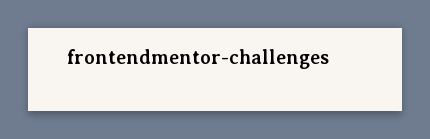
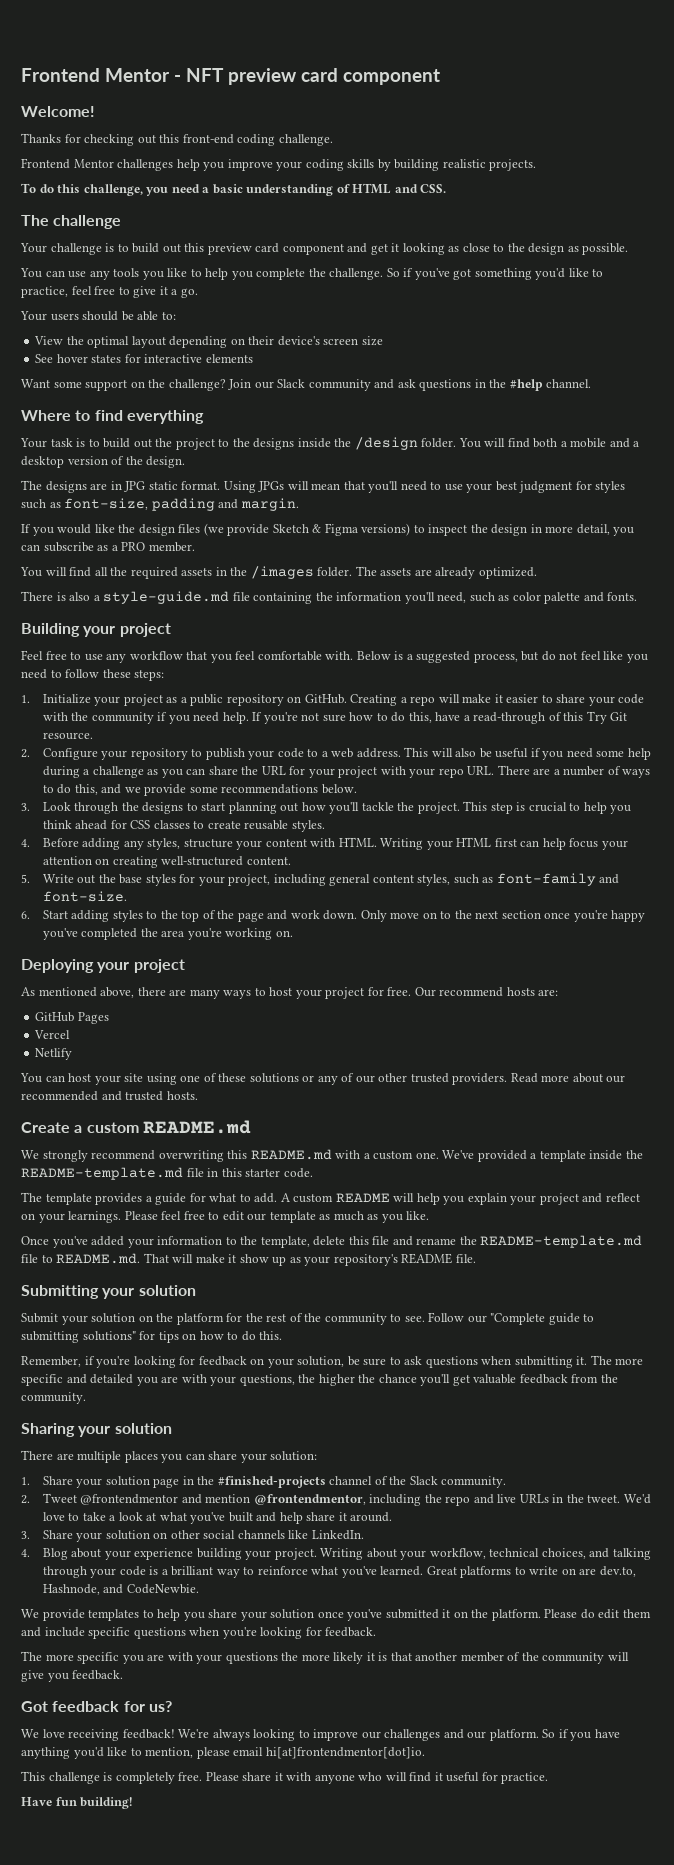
- frontendmentor-challenges
+ Frontend Mentor - NFT preview card component
+ Welcome!
+ Thanks for checking out this front-end coding challenge.
+ Frontend Mentor challenges help you improve your coding skills by building realistic projects.
+ To do this challenge, you need a basic understanding of HTML and CSS.
+ The challenge
+ Your challenge is to build out this preview card component and get it looking as close to the design as possible.
+ You can use any tools you like to help you complete the challenge. So if you've got something you'd like to practice, feel free to give it a go.
+ Your users should be able to:
+ View the optimal layout depending on their device's screen size
+ See hover states for interactive elements
+ Want some support on the challenge? Join our Slack community and ask questions in the #help channel.
+ Where to find everything
+ Your task is to build out the project to the designs inside the /design folder. You will find both a mobile and a desktop version of the design.
+ The designs are in JPG static format. Using JPGs will mean that you'll need to use your best judgment for styles such as font-size, padding and margin.
+ If you would like the design files (we provide Sketch & Figma versions) to inspect the design in more detail, you can subscribe as a PRO member.
+ You will find all the required assets in the /images folder. The assets are already optimized.
+ There is also a style-guide.md file containing the information you'll need, such as color palette and fonts.
+ Building your project
+ Feel free to use any workflow that you feel comfortable with. Below is a suggested process, but do not feel like you need to follow these steps:
+ 1. Initialize your project as a public repository on GitHub. Creating a repo will make it easier to share your code with the community if you need help. If you're not sure how to do this, have a read-through of this Try Git resource.
+ 2. Configure your repository to publish your code to a web address. This will also be useful if you need some help during a challenge as you can share the URL for your project with your repo URL. There are a number of ways to do this, and we provide some recommendations below.
+ 3. Look through the designs to start planning out how you'll tackle the project. This step is crucial to help you think ahead for CSS classes to create reusable styles.
+ 4. Before adding any styles, structure your content with HTML. Writing your HTML first can help focus your attention on creating well-structured content.
+ 5. Write out the base styles for your project, including general content styles, such as font-family and font-size.
+ 6. Start adding styles to the top of the page and work down. Only move on to the next section once you're happy you've completed the area you're working on.
+ Deploying your project
+ As mentioned above, there are many ways to host your project for free. Our recommend hosts are:
+ GitHub Pages
+ Vercel
+ Netlify
+ You can host your site using one of these solutions or any of our other trusted providers. Read more about our recommended and trusted hosts.
+ Create a custom README.md
+ We strongly recommend overwriting this README.md with a custom one. We've provided a template inside the README-template.md file in this starter code.
+ The template provides a guide for what to add. A custom README will help you explain your project and reflect on your learnings. Please feel free to edit our template as much as you like.
+ Once you've added your information to the template, delete this file and rename the README-template.md file to README.md. That will make it show up as your repository's README file.
+ Submitting your solution
+ Submit your solution on the platform for the rest of the community to see. Follow our "Complete guide to submitting solutions" for tips on how to do this.
+ Remember, if you're looking for feedback on your solution, be sure to ask questions when submitting it. The more specific and detailed you are with your questions, the higher the chance you'll get valuable feedback from the community.
+ Sharing your solution
+ There are multiple places you can share your solution:
+ 1. Share your solution page in the #finished-projects channel of the Slack community.
+ 2. Tweet @frontendmentor and mention @frontendmentor, including the repo and live URLs in the tweet. We'd love to take a look at what you've built and help share it around.
+ 3. Share your solution on other social channels like LinkedIn.
+ 4. Blog about your experience building your project. Writing about your workflow, technical choices, and talking through your code is a brilliant way to reinforce what you've learned. Great platforms to write on are dev.to, Hashnode, and CodeNewbie.
+ We provide templates to help you share your solution once you've submitted it on the platform. Please do edit them and include specific questions when you're looking for feedback.
+ The more specific you are with your questions the more likely it is that another member of the community will give you feedback.
+ Got feedback for us?
+ We love receiving feedback! We're always looking to improve our challenges and our platform. So if you have anything you'd like to mention, please email hi[at]frontendmentor[dot]io.
+ This challenge is completely free. Please share it with anyone who will find it useful for practice.
+ Have fun building!

